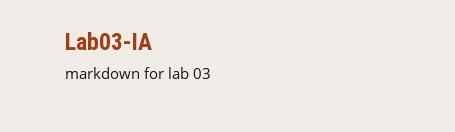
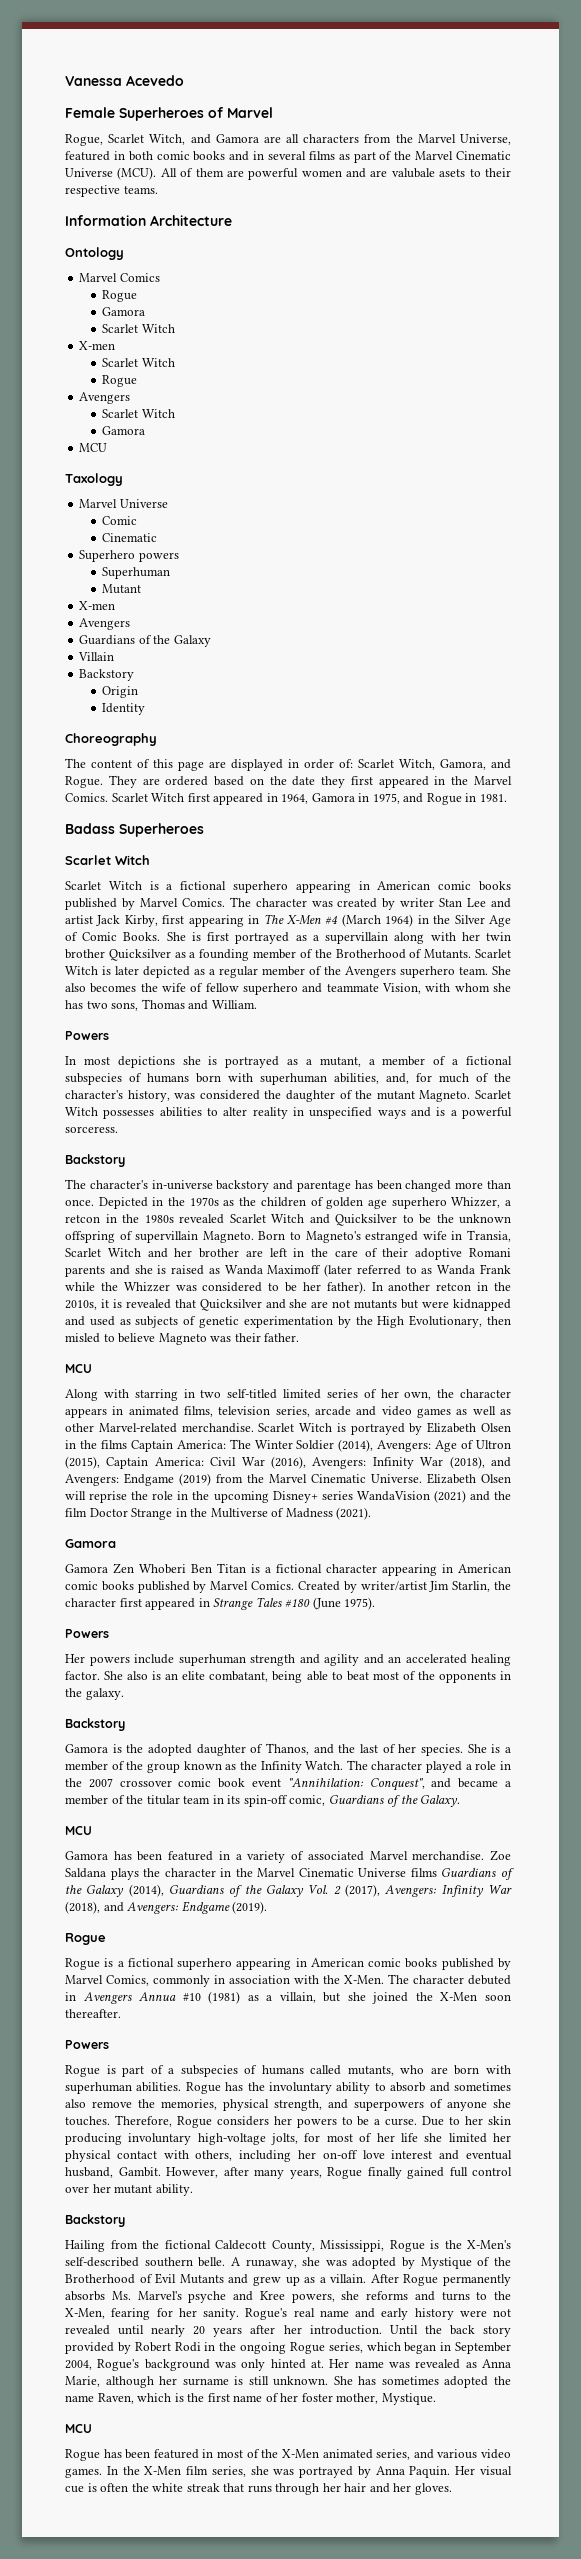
- Lab03-IA
- markdown for lab 03
+ Vanessa Acevedo
+ Female Superheroes of Marvel
+ Rogue, Scarlet Witch, and Gamora are all characters from the Marvel Universe, featured in both comic books and in several films as part of the Marvel Cinematic Universe (MCU). All of them are powerful women and are valubale asets to their respective teams.
+ Information Architecture
+ Ontology
+ Marvel Comics
+ Rogue
+ Gamora
+ Scarlet Witch
+ X-men
+ Scarlet Witch
+ Rogue
+ Avengers
+ Scarlet Witch
+ Gamora
+ MCU
+ Taxology
+ Marvel Universe
+ Comic
+ Cinematic
+ Superhero powers
+ Superhuman
+ Mutant
+ X-men
+ Avengers
+ Guardians of the Galaxy
+ Villain
+ Backstory
+ Origin
+ Identity
+ Choreography
+ The content of this page are displayed in order of: Scarlet Witch, Gamora, and Rogue. They are ordered based on the date they first appeared in the Marvel Comics. Scarlet Witch first appeared in 1964, Gamora in 1975, and Rogue in 1981.
+ Badass Superheroes
+ Scarlet Witch
+ Scarlet Witch is a fictional superhero appearing in American comic books published by Marvel Comics. The character was created by writer Stan Lee and artist Jack Kirby, first appearing in The X-Men #4 (March 1964) in the Silver Age of Comic Books. She is first portrayed as a supervillain along with her twin brother Quicksilver as a founding member of the Brotherhood of Mutants. Scarlet Witch is later depicted as a regular member of the Avengers superhero team. She also becomes the wife of fellow superhero and teammate Vision, with whom she has two sons, Thomas and William.
+ Powers
+ In most depictions she is portrayed as a mutant, a member of a fictional subspecies of humans born with superhuman abilities, and, for much of the character's history, was considered the daughter of the mutant Magneto. Scarlet Witch possesses abilities to alter reality in unspecified ways and is a powerful sorceress.
+ Backstory
+ The character's in-universe backstory and parentage has been changed more than once. Depicted in the 1970s as the children of golden age superhero Whizzer, a retcon in the 1980s revealed Scarlet Witch and Quicksilver to be the unknown offspring of supervillain Magneto. Born to Magneto's estranged wife in Transia, Scarlet Witch and her brother are left in the care of their adoptive Romani parents and she is raised as Wanda Maximoff (later referred to as Wanda Frank while the Whizzer was considered to be her father). In another retcon in the 2010s, it is revealed that Quicksilver and she are not mutants but were kidnapped and used as subjects of genetic experimentation by the High Evolutionary, then misled to believe Magneto was their father.
+ MCU
+ Along with starring in two self-titled limited series of her own, the character appears in animated films, television series, arcade and video games as well as other Marvel-related merchandise. Scarlet Witch is portrayed by Elizabeth Olsen in the films Captain America: The Winter Soldier (2014), Avengers: Age of Ultron (2015), Captain America: Civil War (2016), Avengers: Infinity War (2018), and Avengers: Endgame (2019) from the Marvel Cinematic Universe. Elizabeth Olsen will reprise the role in the upcoming Disney+ series WandaVision (2021) and the film Doctor Strange in the Multiverse of Madness (2021).
+ Gamora
+ Gamora Zen Whoberi Ben Titan is a fictional character appearing in American comic books published by Marvel Comics. Created by writer/artist Jim Starlin, the character first appeared in Strange Tales #180 (June 1975).
+ Powers
+ Her powers include superhuman strength and agility and an accelerated healing factor. She also is an elite combatant, being able to beat most of the opponents in the galaxy.
+ Backstory
+ Gamora is the adopted daughter of Thanos, and the last of her species. She is a member of the group known as the Infinity Watch. The character played a role in the 2007 crossover comic book event "Annihilation: Conquest", and became a member of the titular team in its spin-off comic, Guardians of the Galaxy.
+ MCU
+ Gamora has been featured in a variety of associated Marvel merchandise. Zoe Saldana plays the character in the Marvel Cinematic Universe films Guardians of the Galaxy (2014), Guardians of the Galaxy Vol. 2 (2017), Avengers: Infinity War (2018), and Avengers: Endgame (2019).
+ Rogue
+ Rogue is a fictional superhero appearing in American comic books published by Marvel Comics, commonly in association with the X-Men. The character debuted in Avengers Annua #10 (1981) as a villain, but she joined the X-Men soon thereafter.
+ Powers
+ Rogue is part of a subspecies of humans called mutants, who are born with superhuman abilities. Rogue has the involuntary ability to absorb and sometimes also remove the memories, physical strength, and superpowers of anyone she touches. Therefore, Rogue considers her powers to be a curse. Due to her skin producing involuntary high-voltage jolts, for most of her life she limited her physical contact with others, including her on-off love interest and eventual husband, Gambit. However, after many years, Rogue finally gained full control over her mutant ability.
+ Backstory
+ Hailing from the fictional Caldecott County, Mississippi, Rogue is the X-Men's self-described southern belle. A runaway, she was adopted by Mystique of the Brotherhood of Evil Mutants and grew up as a villain. After Rogue permanently absorbs Ms. Marvel's psyche and Kree powers, she reforms and turns to the X-Men, fearing for her sanity. Rogue's real name and early history were not revealed until nearly 20 years after her introduction. Until the back story provided by Robert Rodi in the ongoing Rogue series, which began in September 2004, Rogue's background was only hinted at. Her name was revealed as Anna Marie, although her surname is still unknown. She has sometimes adopted the name Raven, which is the first name of her foster mother, Mystique.
+ MCU
+ Rogue has been featured in most of the X-Men animated series, and various video games. In the X-Men film series, she was portrayed by Anna Paquin. Her visual cue is often the white streak that runs through her hair and her gloves.

